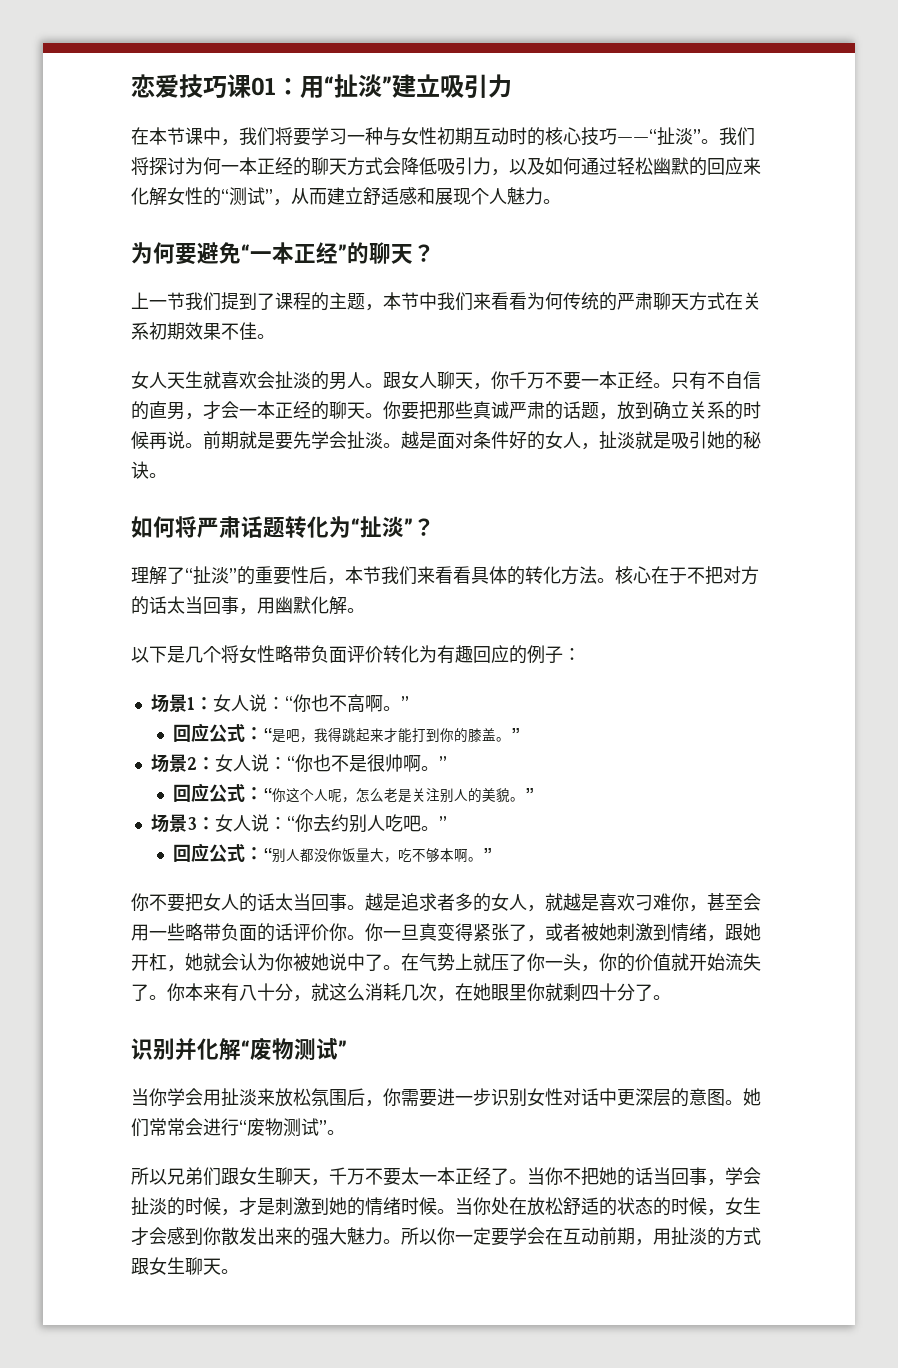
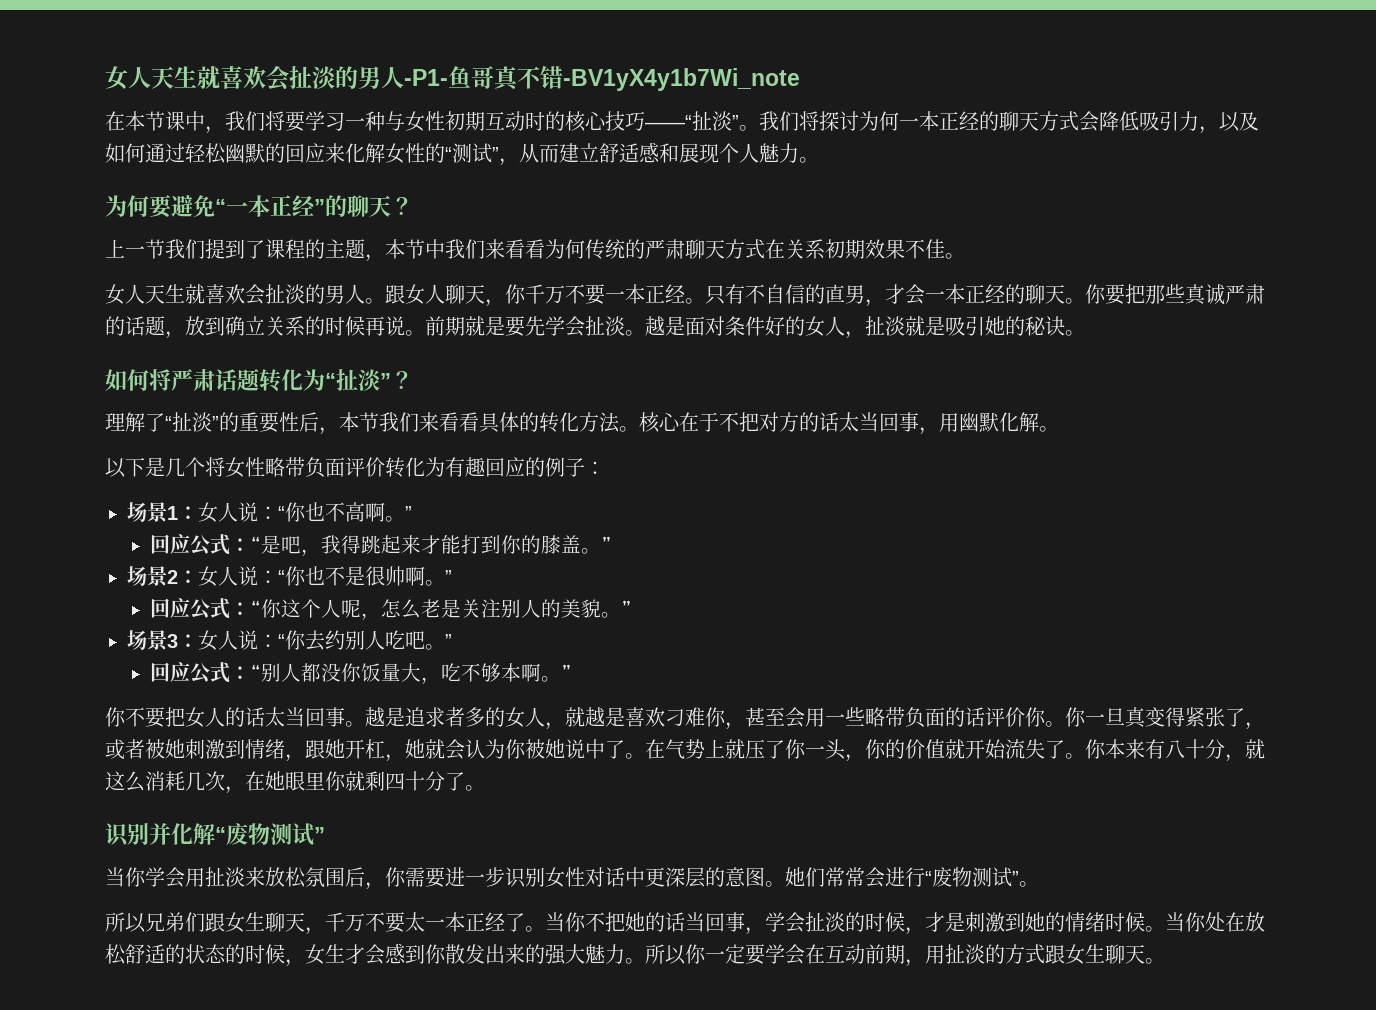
- 恋爱技巧课01：用“扯淡”建立吸引力
+ 女人天生就喜欢会扯淡的男人-P1-鱼哥真不错-BV1yX4y1b7Wi_note

